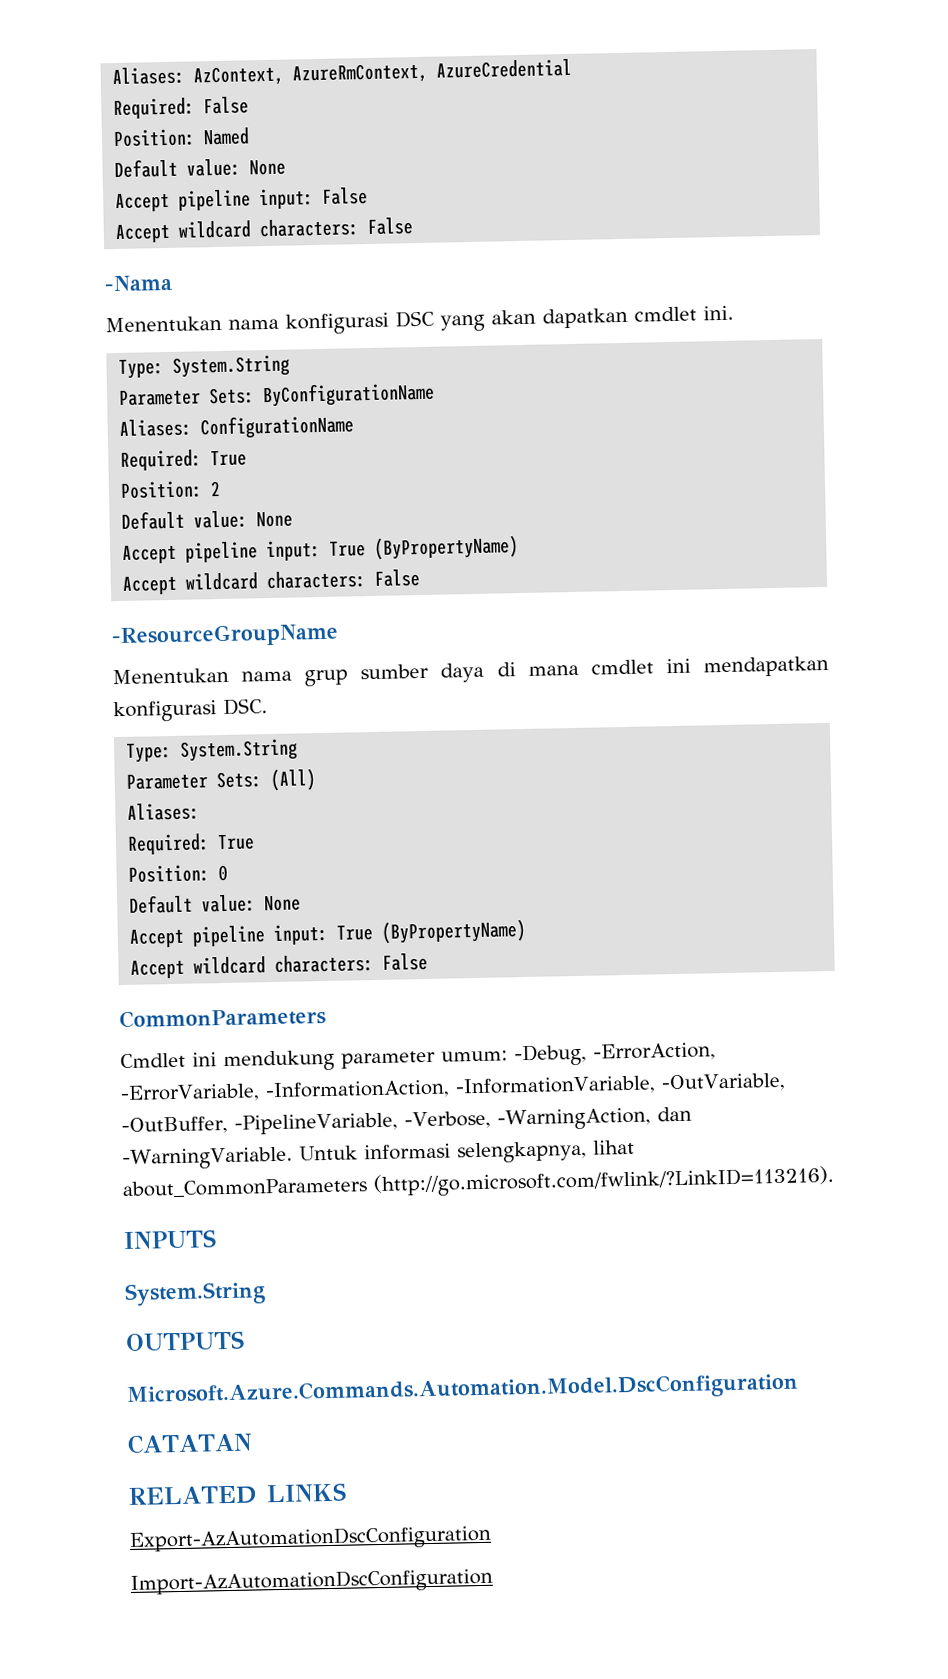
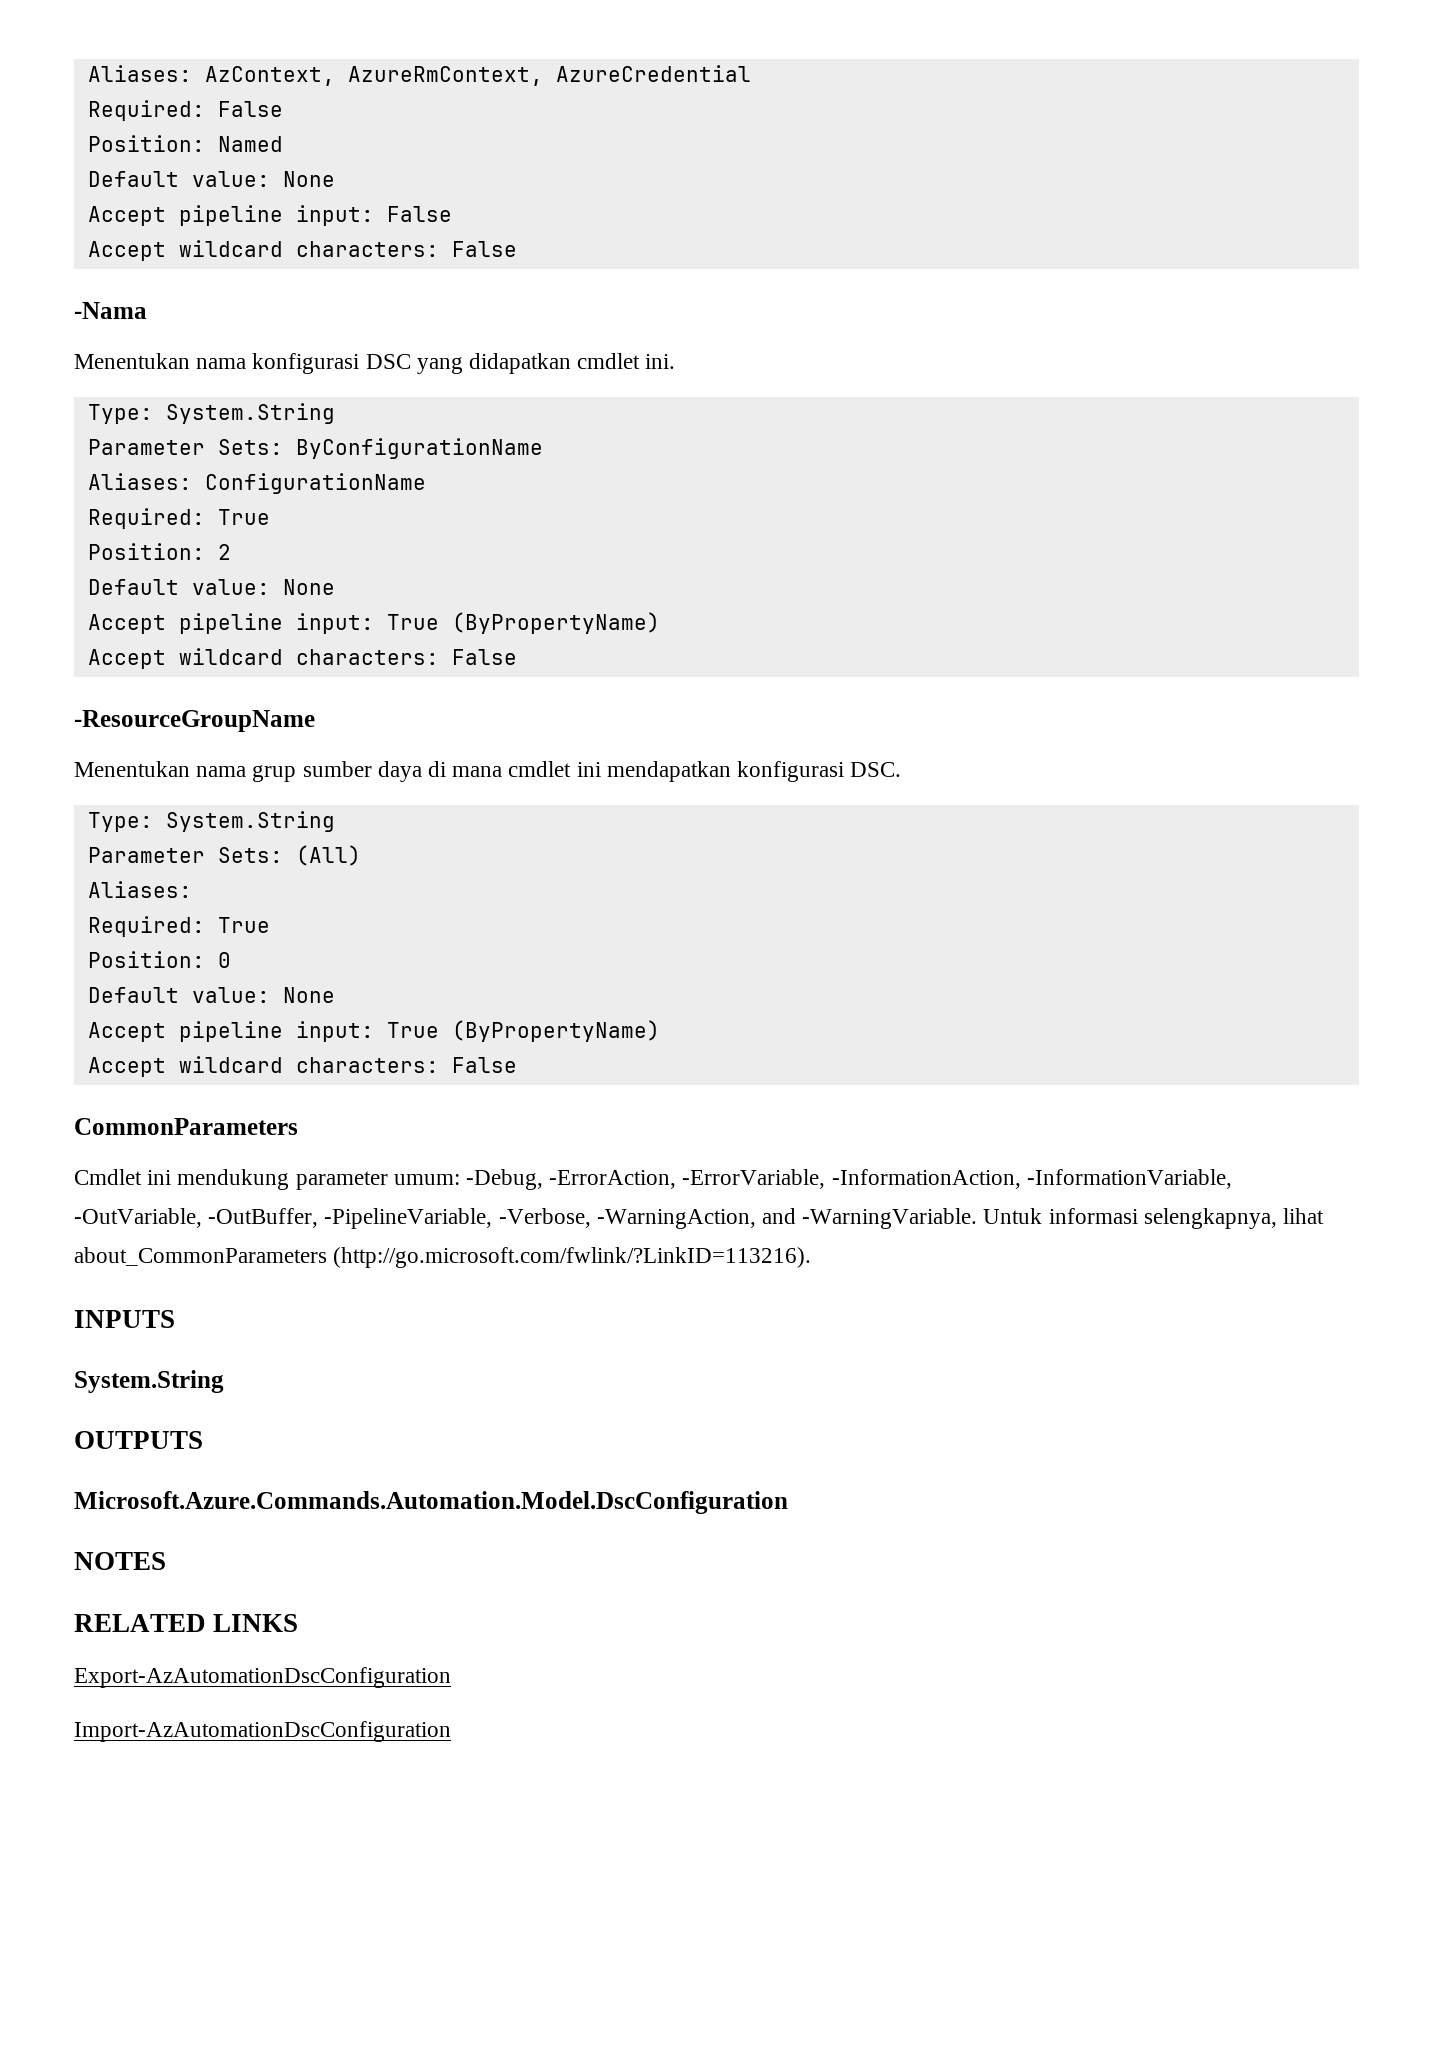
- Menentukan nama konfigurasi DSC yang akan dapatkan cmdlet ini.
+ Menentukan nama konfigurasi DSC yang didapatkan cmdlet ini.
- Cmdlet ini mendukung parameter umum: -Debug, -ErrorAction, -ErrorVariable, -InformationAction, -InformationVariable, -OutVariable, -OutBuffer, -PipelineVariable, -Verbose, -WarningAction, dan -WarningVariable.
+ Cmdlet ini mendukung parameter umum: -Debug, -ErrorAction, -ErrorVariable, -InformationAction, -InformationVariable, -OutVariable, -OutBuffer, -PipelineVariable, -Verbose, -WarningAction, and -WarningVariable.
- CATATAN
+ NOTES

